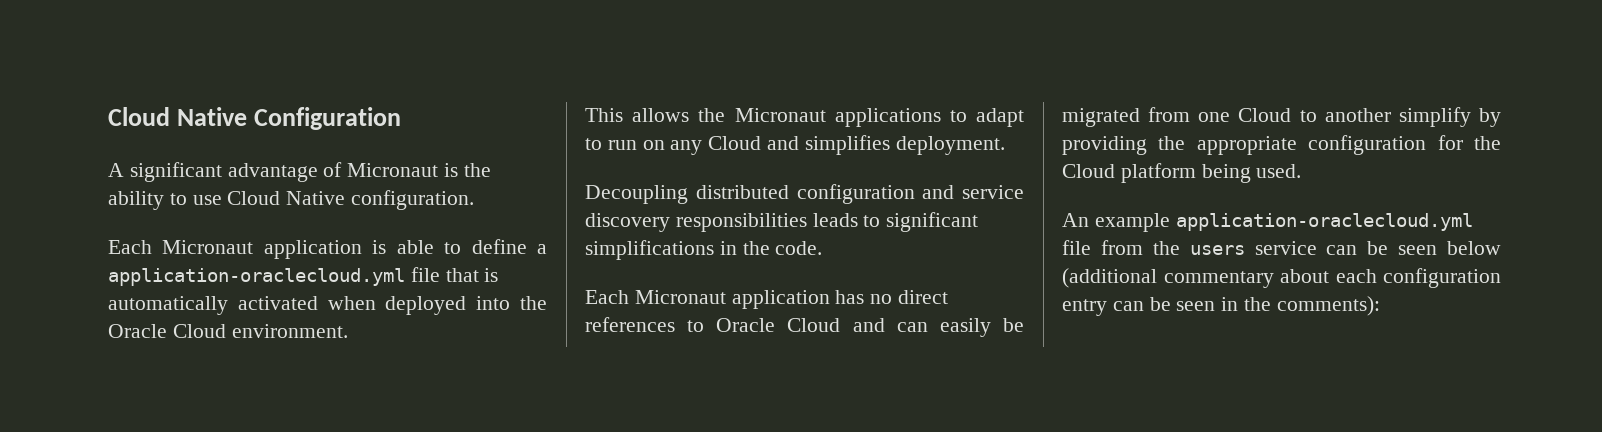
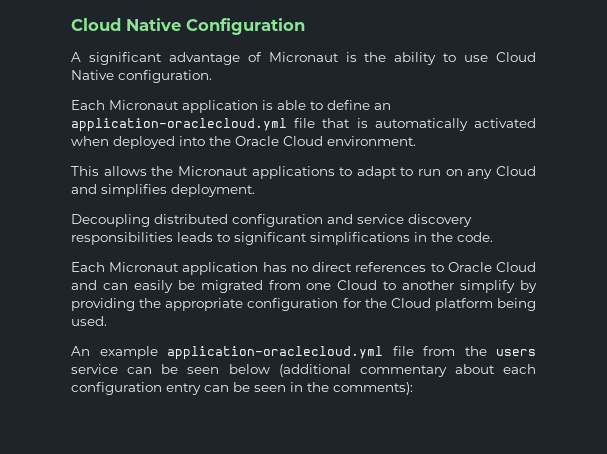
- Each Micronaut application is able to define a application-oraclecloud.yml file that is automatically activated when deployed into the Oracle Cloud environment.
+ Each Micronaut application is able to define an application-oraclecloud.yml file that is automatically activated when deployed into the Oracle Cloud environment.

